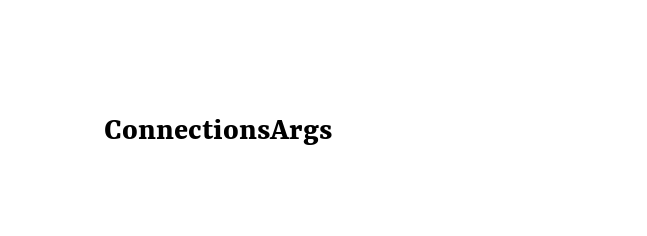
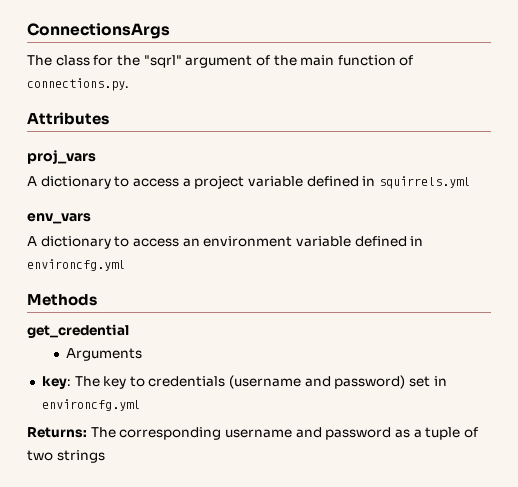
+ The class for the "sqrl" argument of the main function of connections.py.
+ Attributes
+ proj_vars
+ A dictionary to access a project variable defined in squirrels.yml
+ env_vars
+ A dictionary to access an environment variable defined in environcfg.yml
+ Methods
+ get_credential
+ Arguments
+ key: The key to credentials (username and password) set in environcfg.yml
+ Returns: The corresponding username and password as a tuple of two strings

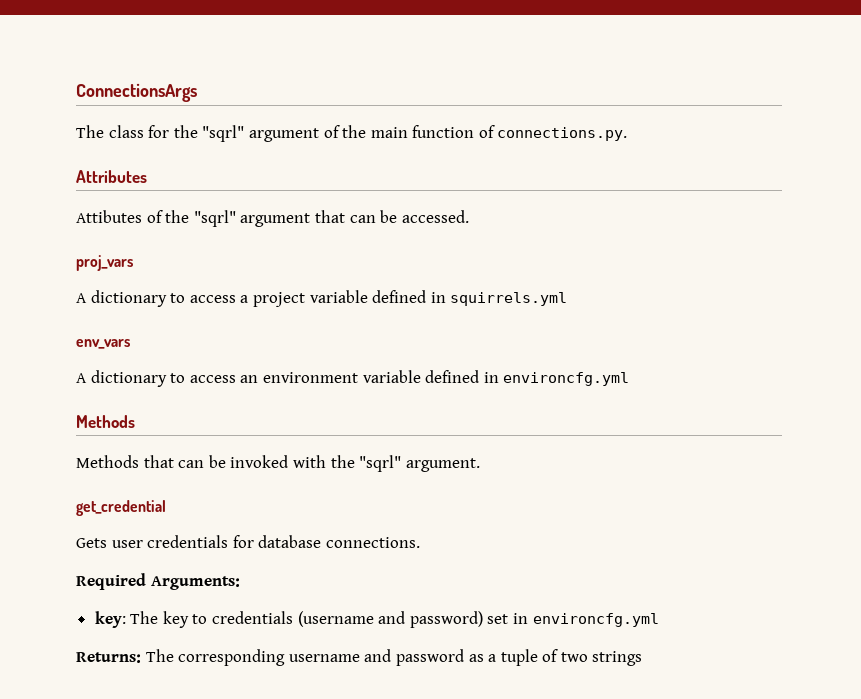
+ Attibutes of the "sqrl" argument that can be accessed.
+ Methods that can be invoked with the "sqrl" argument.
  get_credential
- Arguments
+ Gets user credentials for database connections.
+ Required Arguments:

